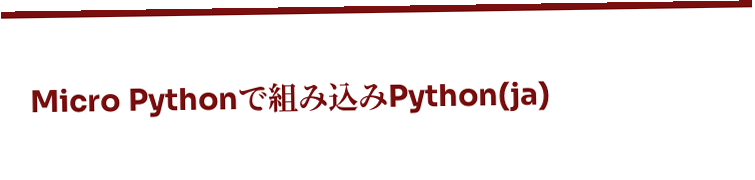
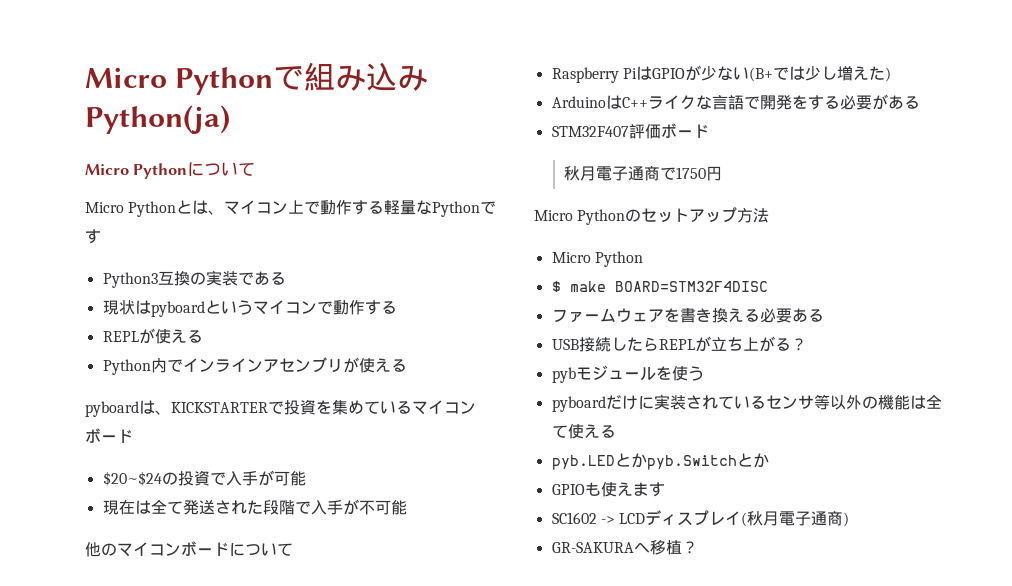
+ Micro Pythonについて
+ Micro Pythonとは、マイコン上で動作する軽量なPythonです
+ Python3互換の実装である
+ 現状はpyboardというマイコンで動作する
+ REPLが使える
+ Python内でインラインアセンブリが使える
+ pyboardは、KICKSTARTERで投資を集めているマイコンボード
+ $20~$24の投資で入手が可能
+ 現在は全て発送された段階で入手が不可能
+ 他のマイコンボードについて
+ Raspberry PiはGPIOが少ない(B+では少し増えた)
+ ArduinoはC++ライクな言語で開発をする必要がある
+ STM32F407評価ボード
+ 秋月電子通商で1750円
+ Micro Pythonのセットアップ方法
+ Micro Python
+ $ make BOARD=STM32F4DISC
+ ファームウェアを書き換える必要ある
+ USB接続したらREPLが立ち上がる？
+ pybモジュールを使う
+ pyboardだけに実装されているセンサ等以外の機能は全て使える
+ pyb.LEDとかpyb.Switchとか
+ GPIOも使えます
+ SC1602 -> LCDディスプレイ(秋月電子通商)
+ GR-SAKURAへ移植？

